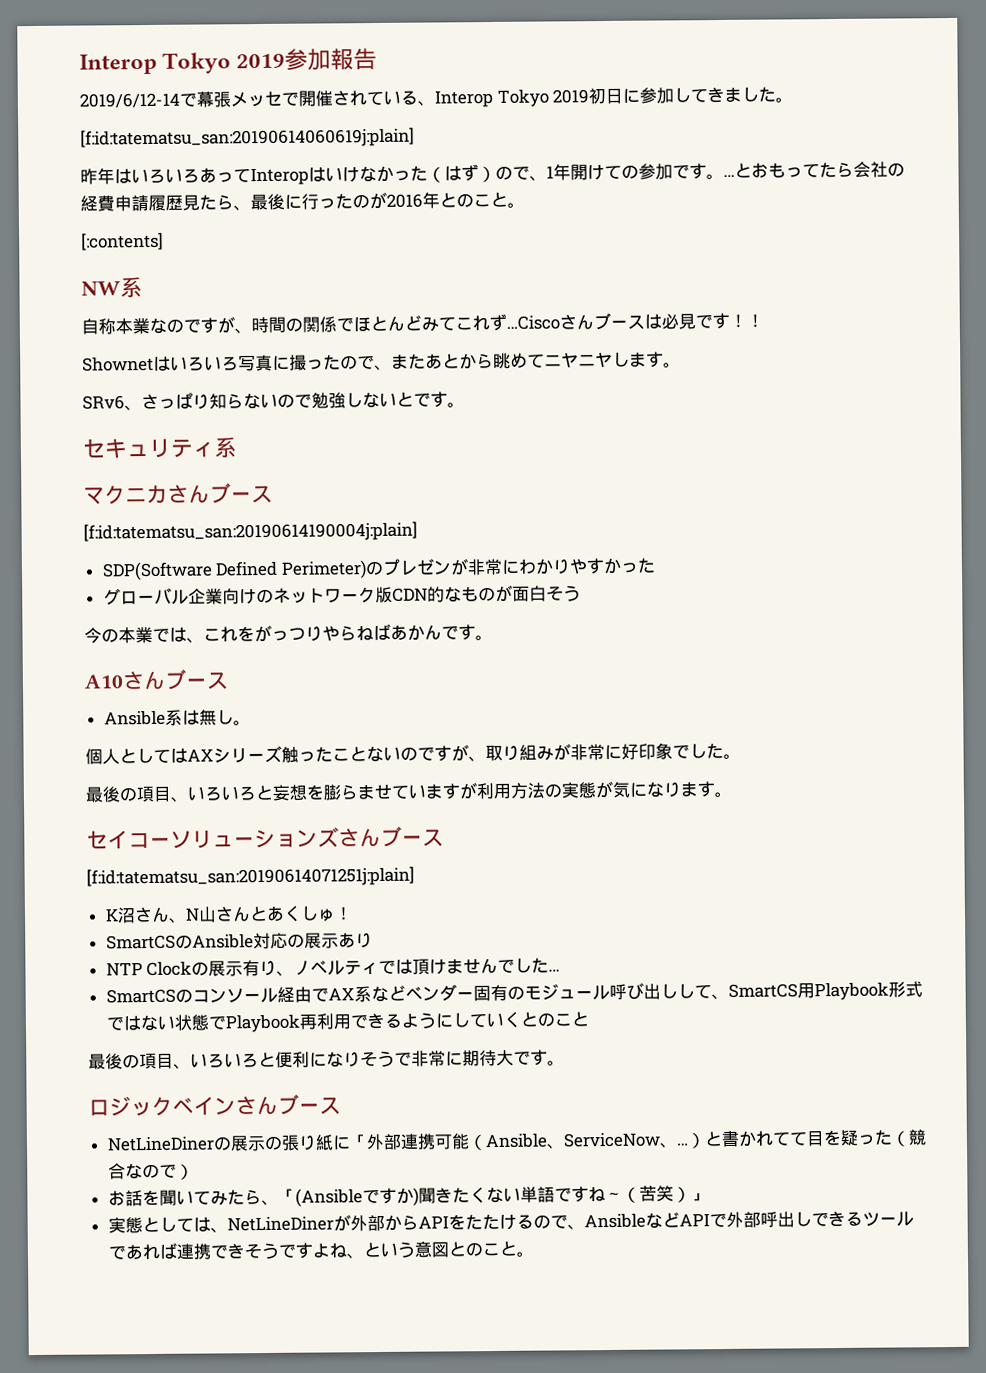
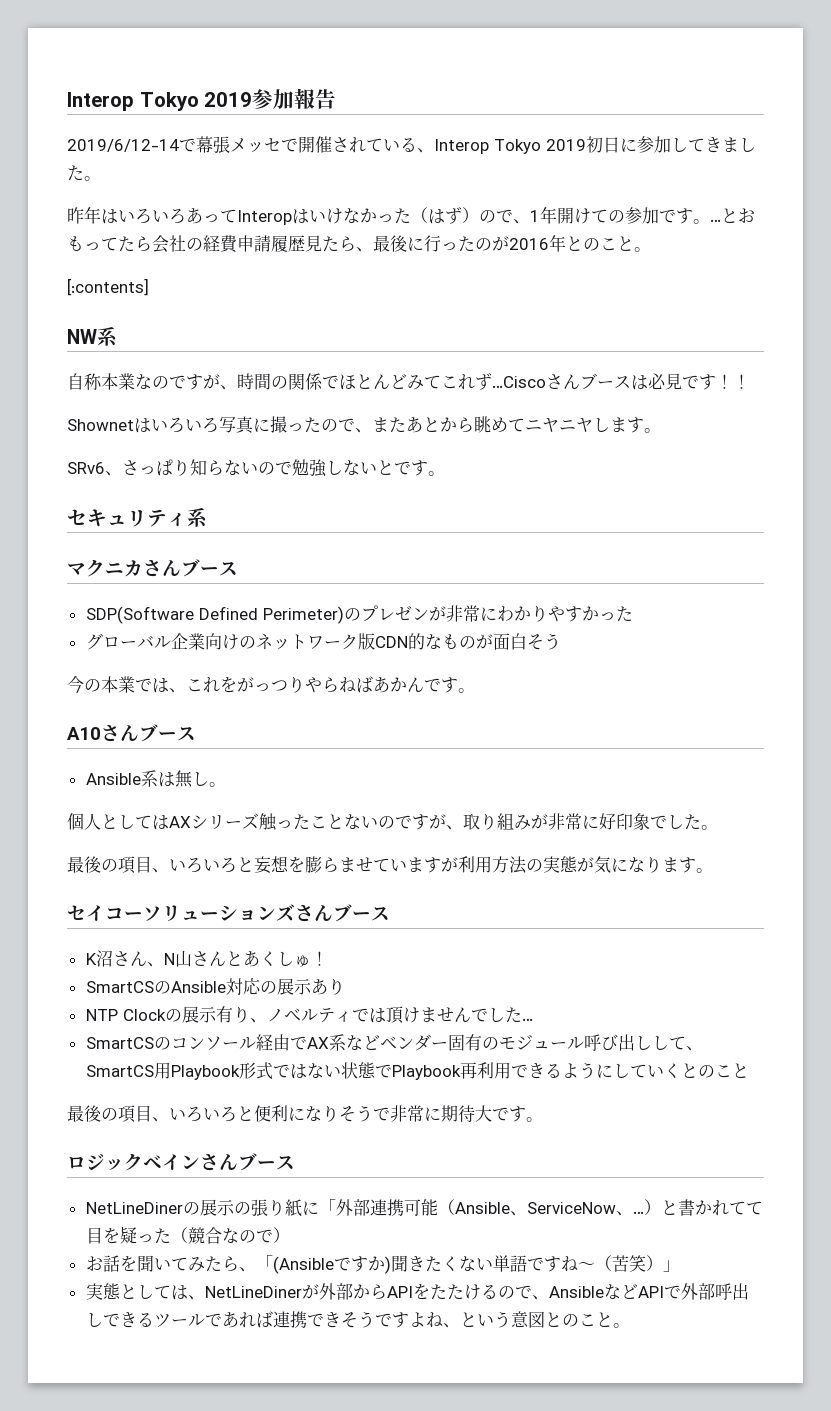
- [f:id:tatematsu_san:20190614060619j:plain]
- [f:id:tatematsu_san:20190614190004j:plain]
- [f:id:tatematsu_san:20190614071251j:plain]

